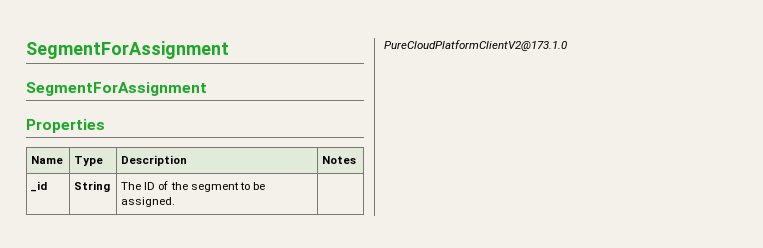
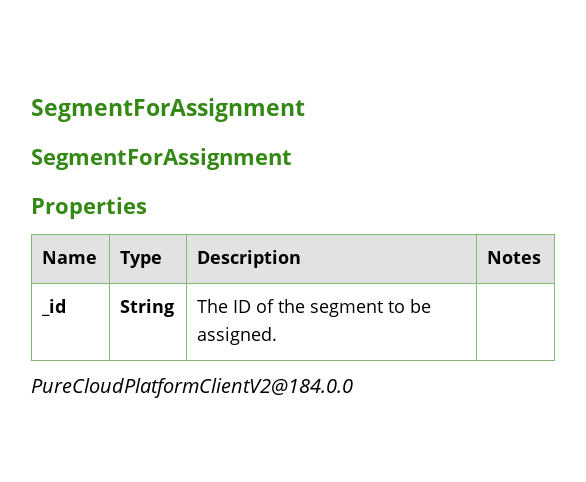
- PureCloudPlatformClientV2@173.1.0
+ PureCloudPlatformClientV2@184.0.0

